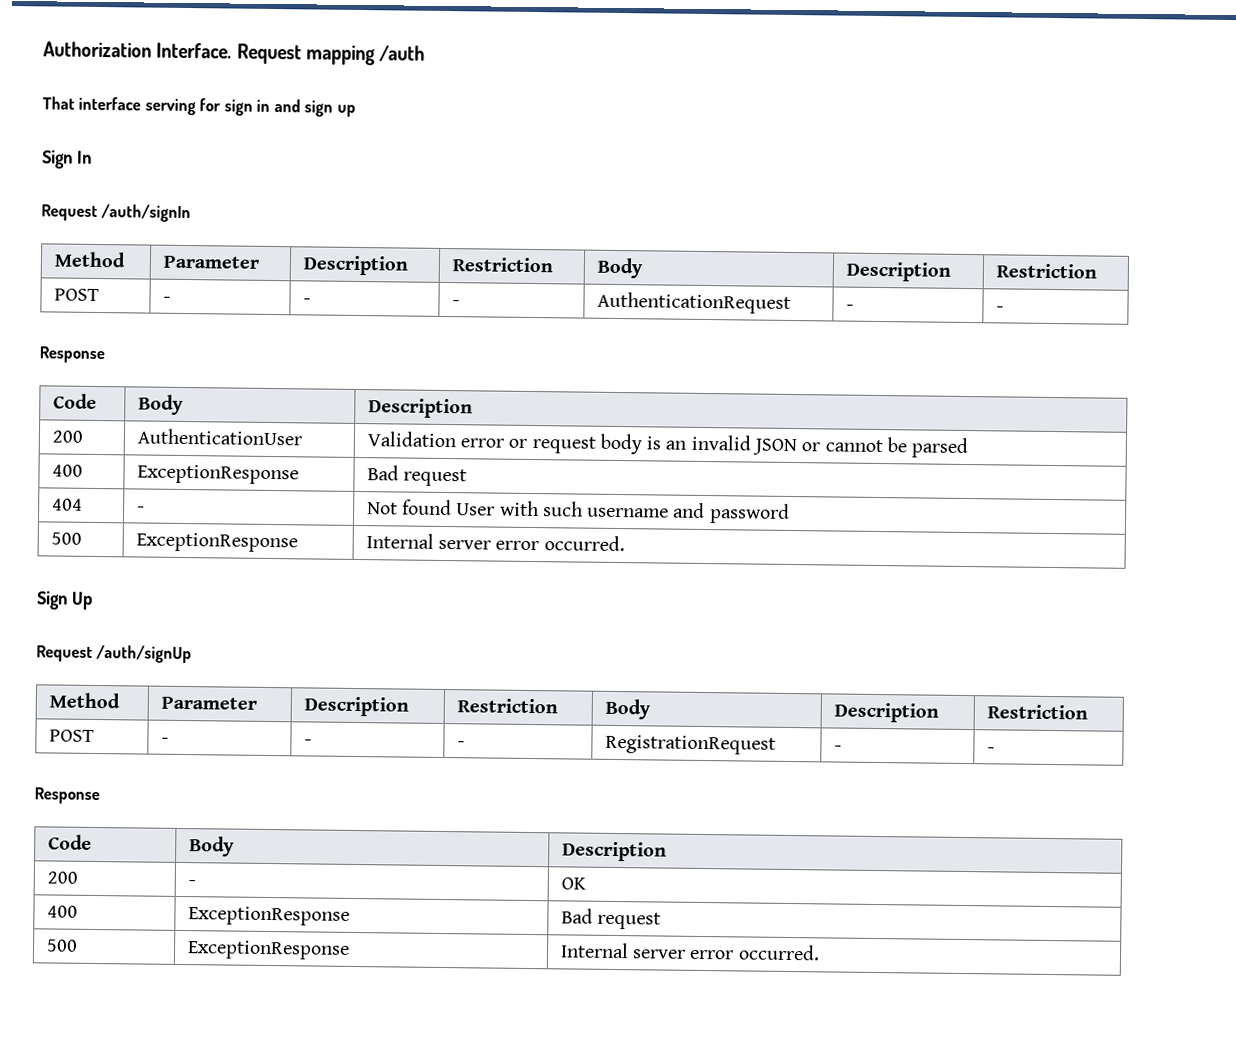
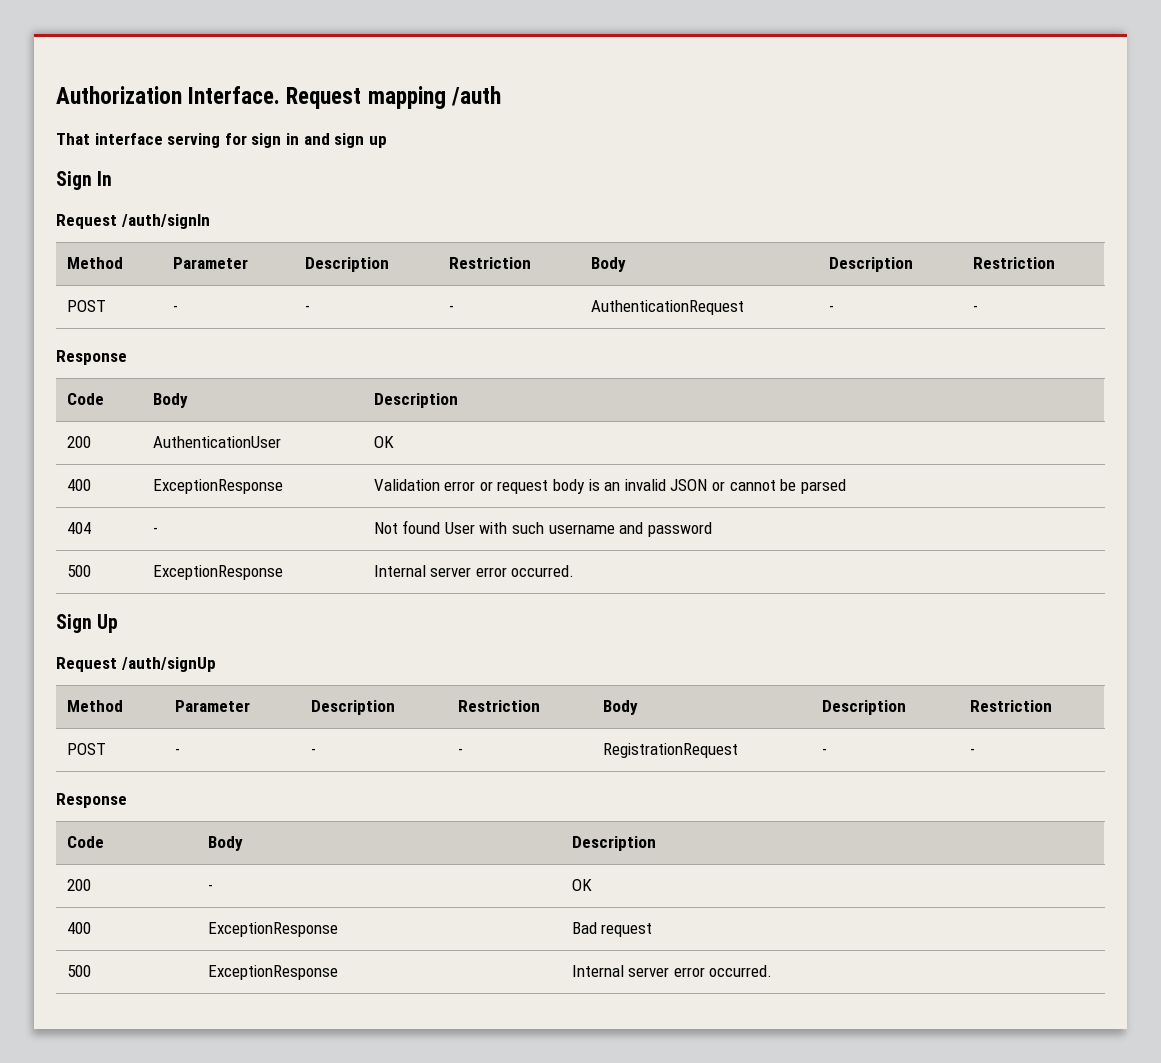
- 200 | AuthenticationUser | Validation error or request body is an invalid JSON or cannot be parsed
- 400 | ExceptionResponse | Bad request
+ 200 | AuthenticationUser | OK
+ 400 | ExceptionResponse | Validation error or request body is an invalid JSON or cannot be parsed

